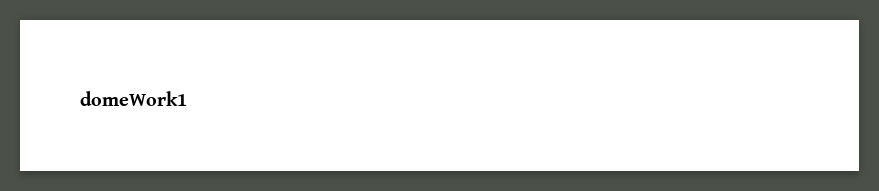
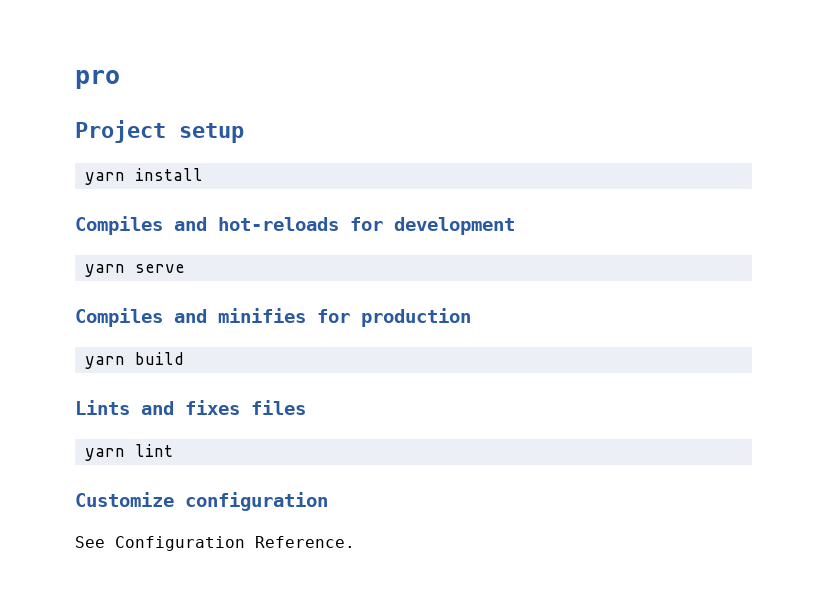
- domeWork1
+ pro
+ Project setup
+ yarn install
+ Compiles and hot-reloads for development
+ yarn serve
+ Compiles and minifies for production
+ yarn build
+ Lints and fixes files
+ yarn lint
+ Customize configuration
+ See Configuration Reference.

